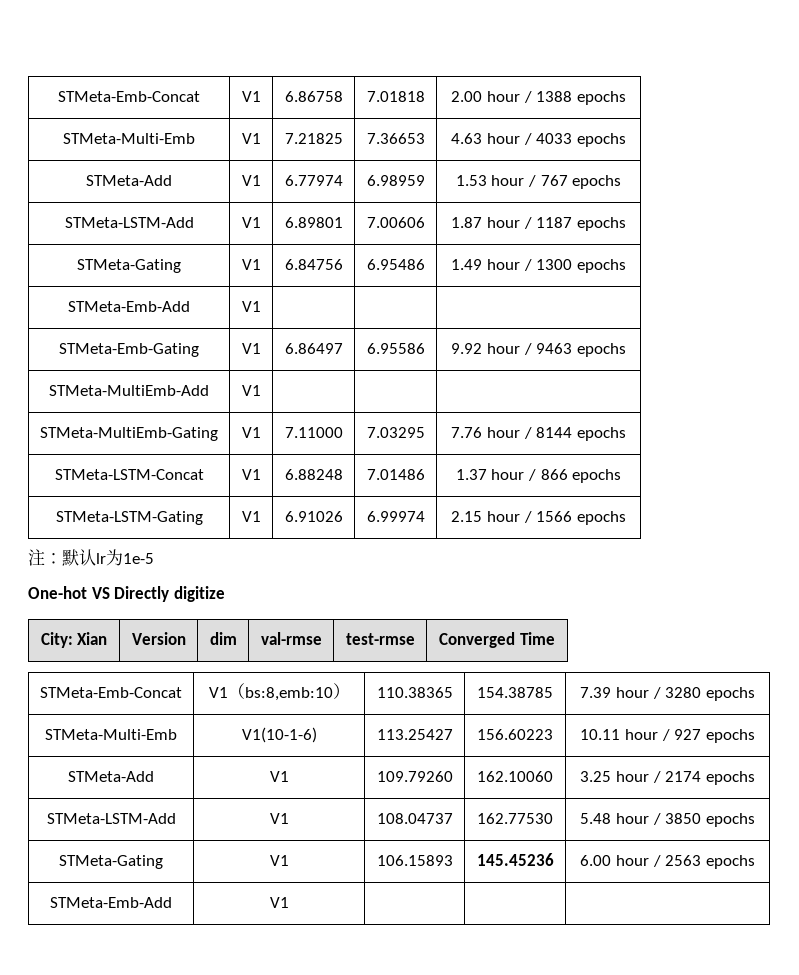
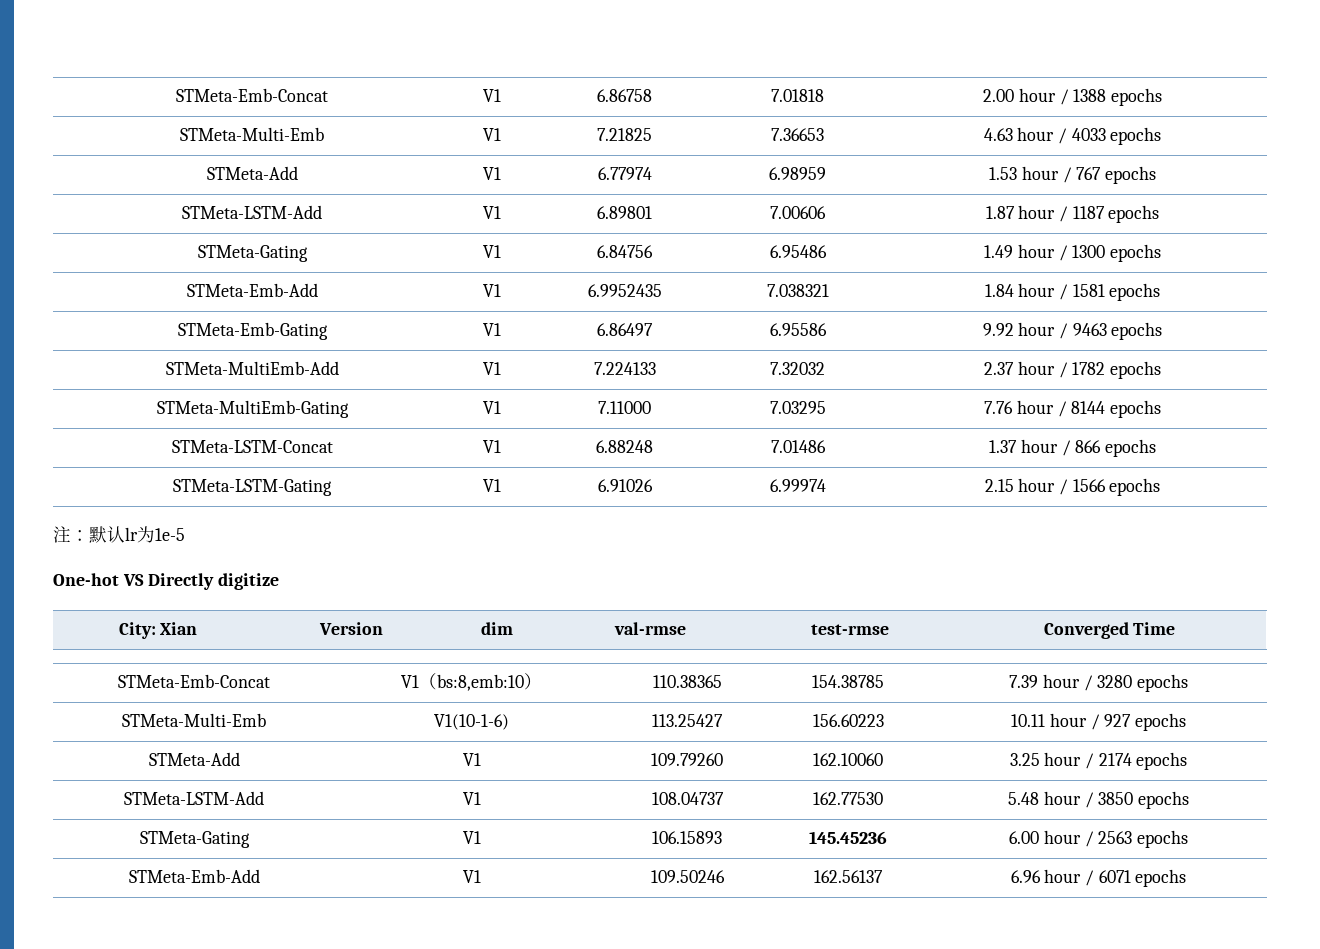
  STMeta-Gating | V1 | 6.84756 | 6.95486 | 1.49 hour / 1300 epochs
- STMeta-Emb-Add | V1 | | |
+ STMeta-Emb-Add | V1 | 6.9952435 | 7.038321 | 1.84 hour / 1581 epochs
- STMeta-MultiEmb-Add | V1 | | |
+ STMeta-MultiEmb-Add | V1 | 7.224133 | 7.32032 | 2.37 hour / 1782 epochs
  STMeta-Gating | V1 | 106.15893 | 145.45236 | 6.00 hour / 2563 epochs
- STMeta-Emb-Add | V1 | | |
+ STMeta-Emb-Add | V1 | 109.50246 | 162.56137 | 6.96 hour / 6071 epochs

